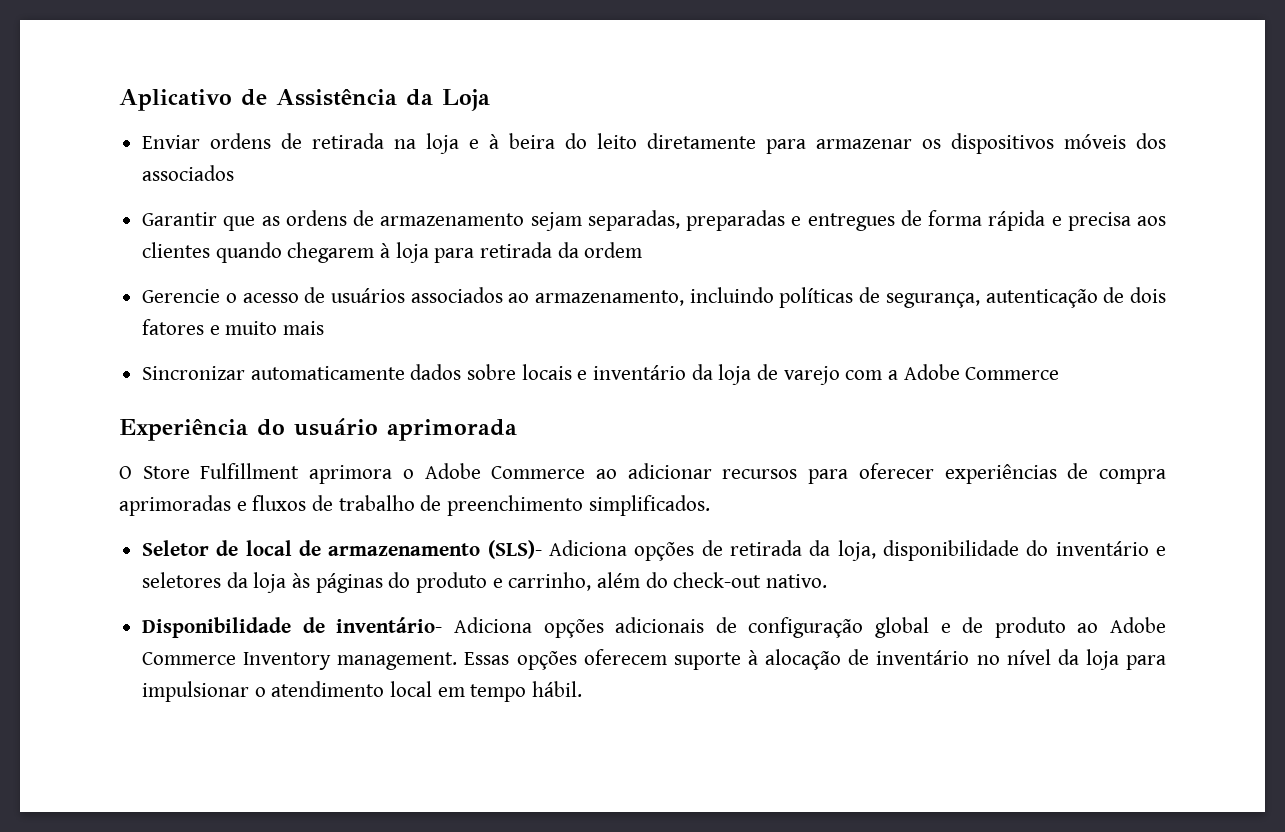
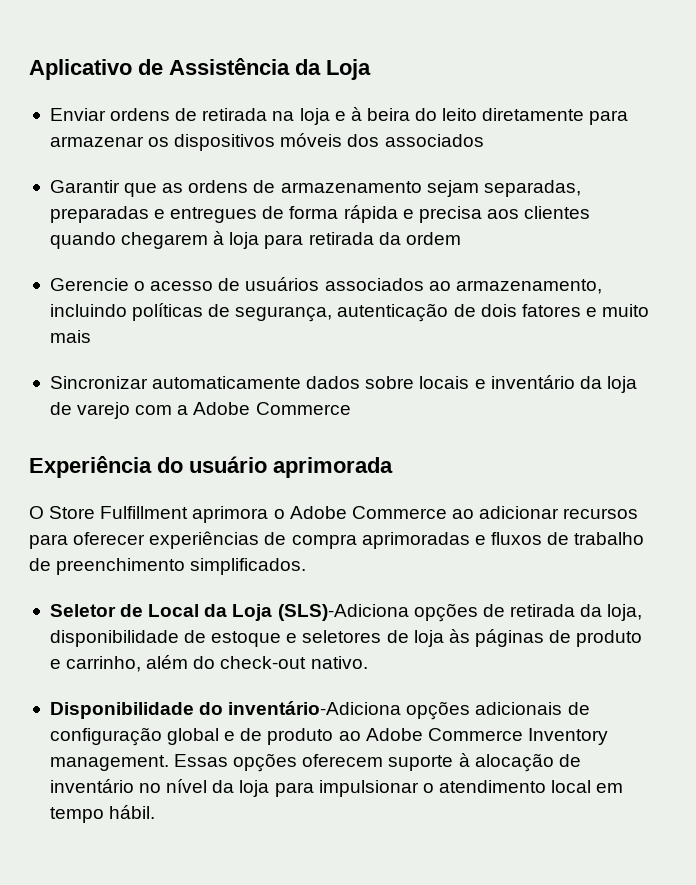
- Seletor de local de armazenamento (SLS)- Adiciona opções de retirada da loja, disponibilidade do inventário e seletores da loja às páginas do produto e carrinho, além do check-out nativo.
+ Seletor de Local da Loja (SLS)-Adiciona opções de retirada da loja, disponibilidade de estoque e seletores de loja às páginas de produto e carrinho, além do check-out nativo.
- Disponibilidade de inventário- Adiciona opções adicionais de configuração global e de produto ao Adobe Commerce Inventory management.
+ Disponibilidade do inventário-Adiciona opções adicionais de configuração global e de produto ao Adobe Commerce Inventory management.

